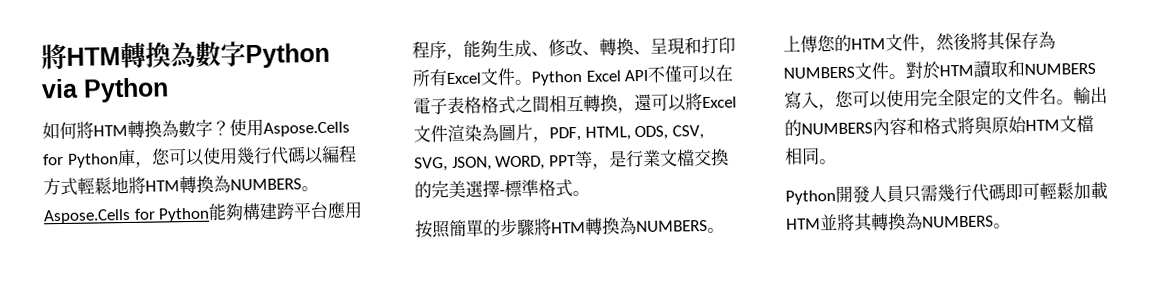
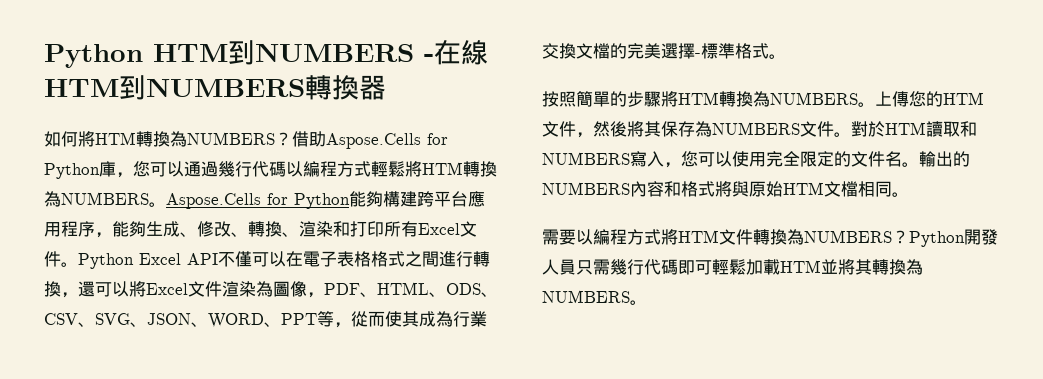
- 將HTM轉換為數字Python via Python
+ Python HTM到NUMBERS -在線HTM到NUMBERS轉換器
- 如何將HTM轉換為數字？使用Aspose.Cells for Python庫，您可以使用幾行代碼以編程方式輕鬆地將HTM轉換為NUMBERS。
+ 如何將HTM轉換為NUMBERS？借助Aspose.Cells for Python庫，您可以通過幾行代碼以編程方式輕鬆將HTM轉換為NUMBERS。
- Aspose.Cells for Python能夠構建跨平台應用程序，能夠生成、修改、轉換、呈現和打印所有Excel文件。
+ Aspose.Cells for Python能夠構建跨平台應用程序，能夠生成、修改、轉換、渲染和打印所有Excel文件。
- Python Excel API不僅可以在電子表格格式之間相互轉換，還可以將Excel文件渲染為圖片，PDF, HTML, ODS, CSV, SVG, JSON, WORD, PPT等，是行業文檔交換的完美選擇-標準格式。
+ Python Excel API不僅可以在電子表格格式之間進行轉換，還可以將Excel文件渲染為圖像，PDF、HTML、ODS、CSV、SVG、JSON、WORD、PPT等，從而使其成為行業交換文檔的完美選擇-標準格式。
+ 需要以編程方式將HTM文件轉換為NUMBERS？

